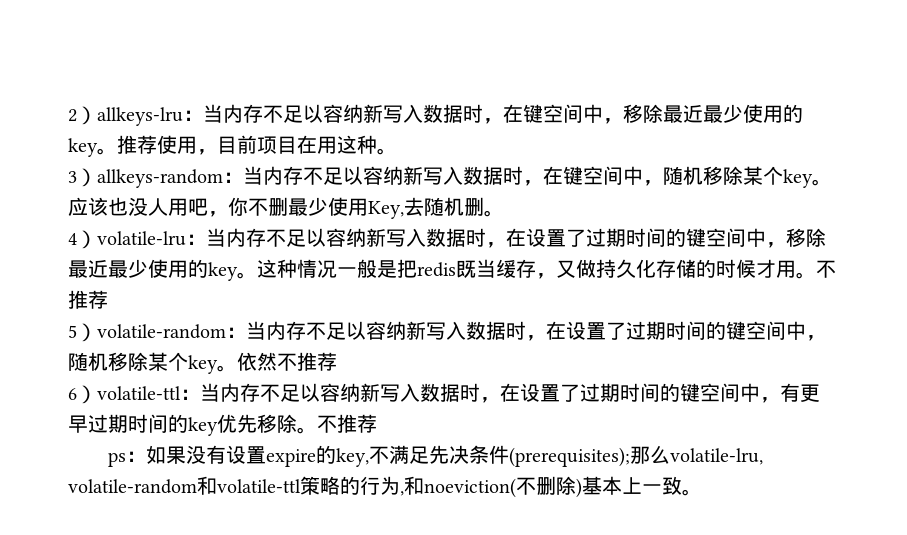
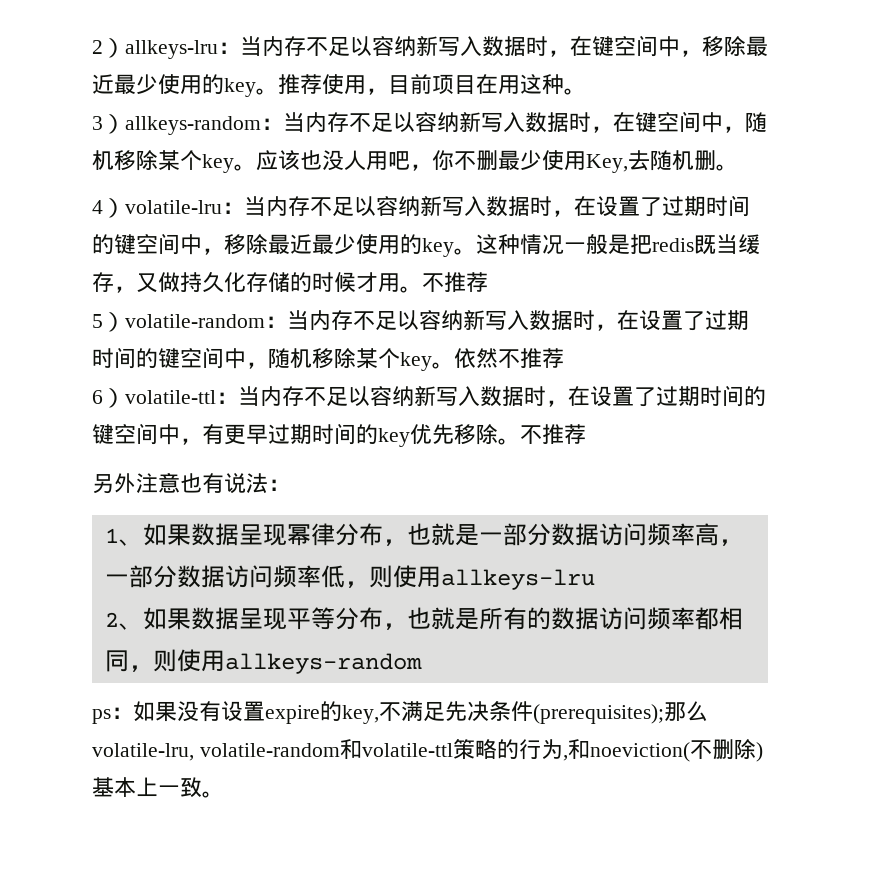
+ 另外注意也有说法：
+ 1、如果数据呈现幂律分布，也就是一部分数据访问频率高，一部分数据访问频率低，则使用allkeys-lru
+ 2、如果数据呈现平等分布，也就是所有的数据访问频率都相同，则使用allkeys-random

